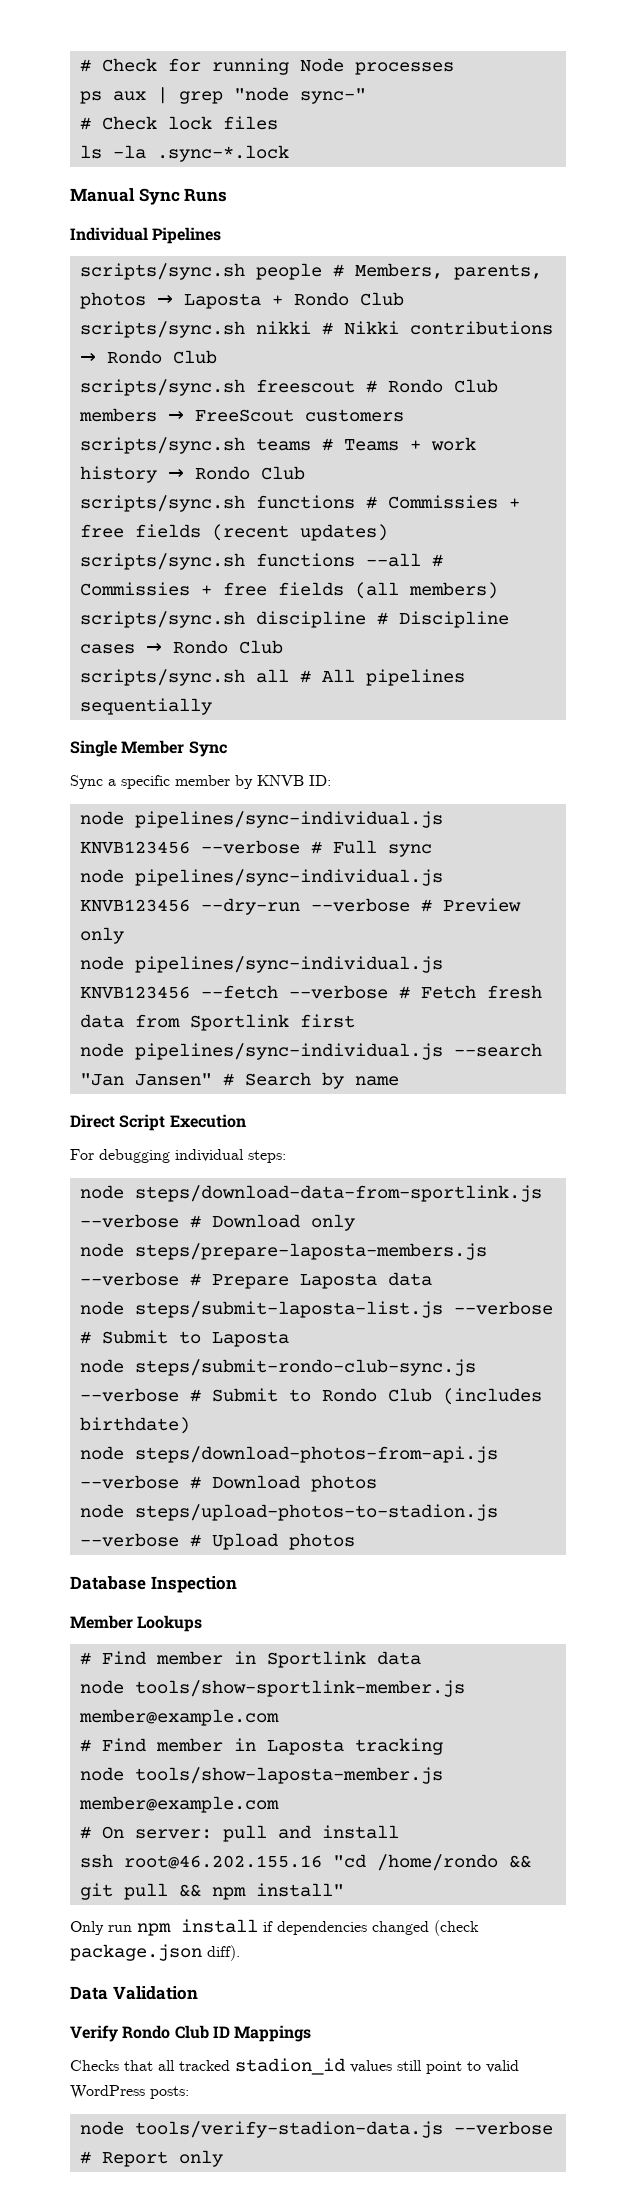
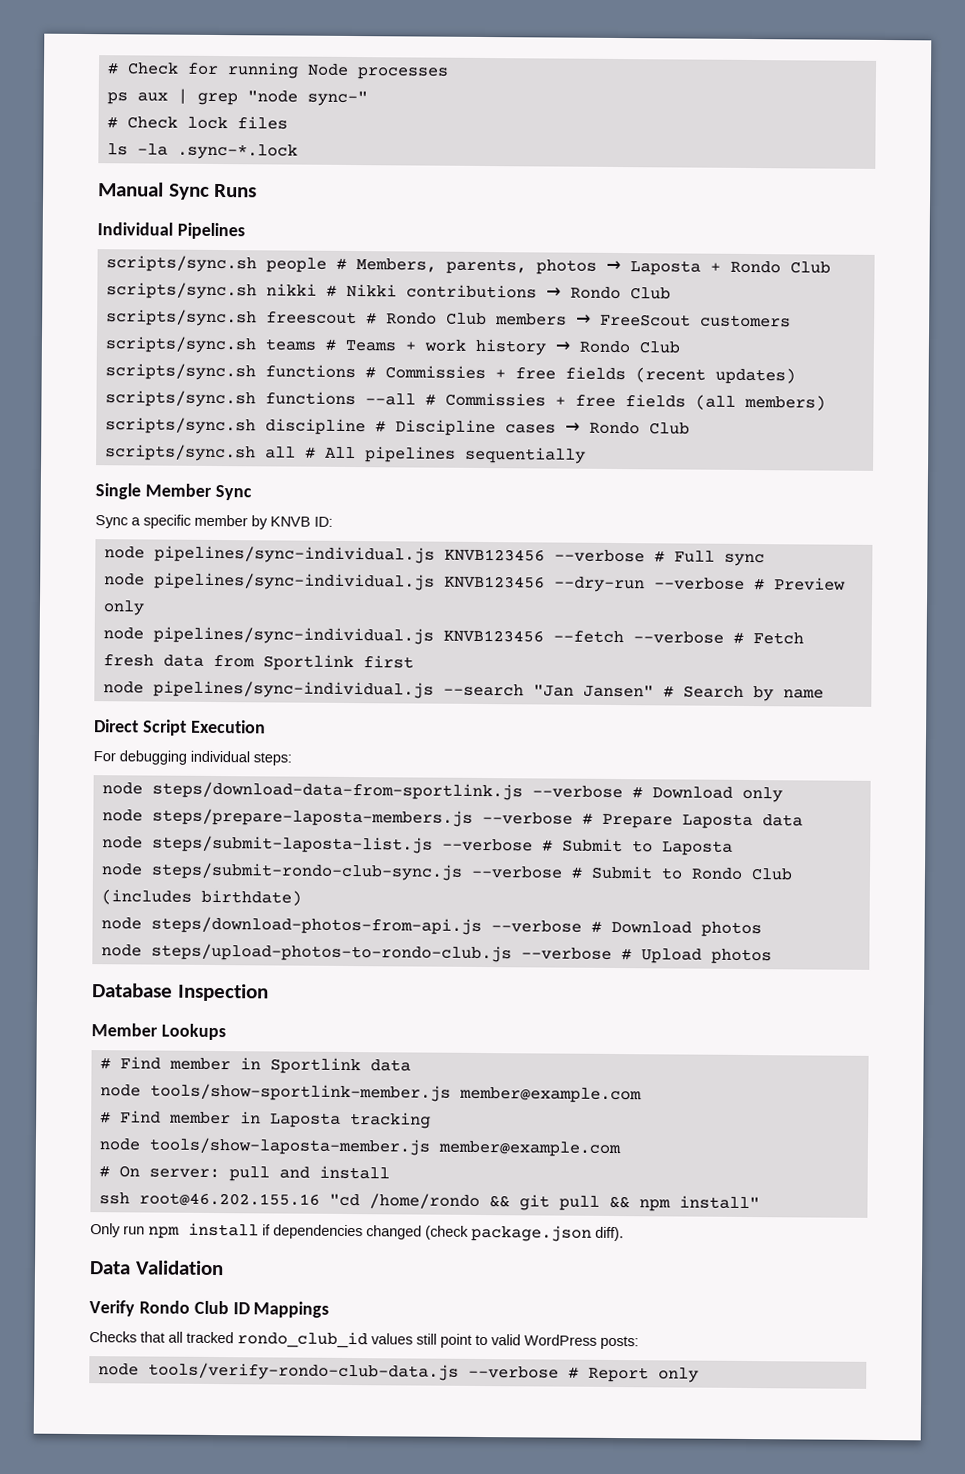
- node steps/upload-photos-to-stadion.js --verbose # Upload photos
+ node steps/upload-photos-to-rondo-club.js --verbose # Upload photos
- Checks that all tracked stadion_id values still point to valid WordPress posts:
+ Checks that all tracked rondo_club_id values still point to valid WordPress posts:
- node tools/verify-stadion-data.js --verbose # Report only
+ node tools/verify-rondo-club-data.js --verbose # Report only

